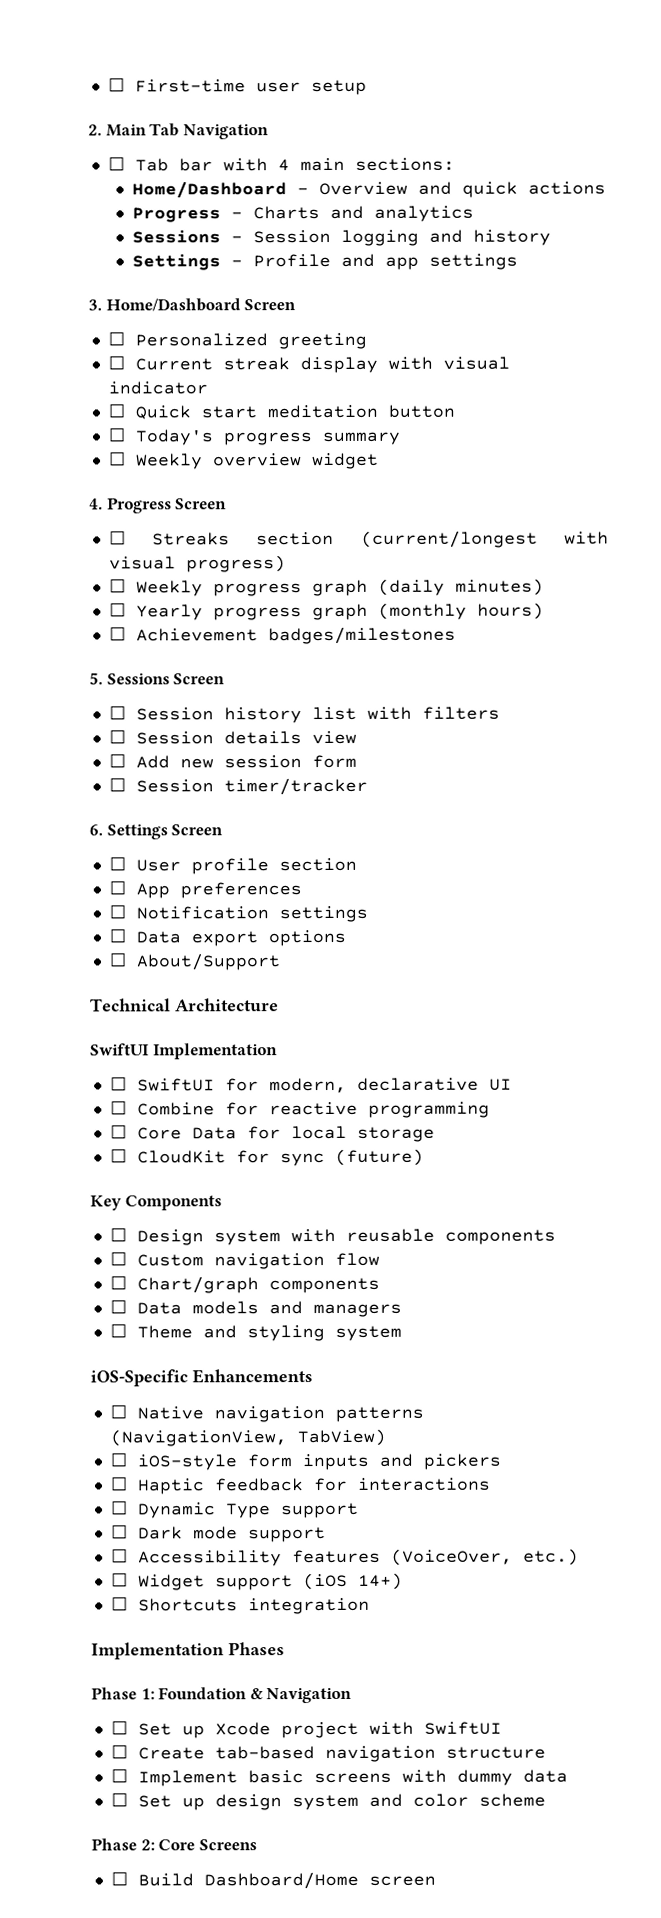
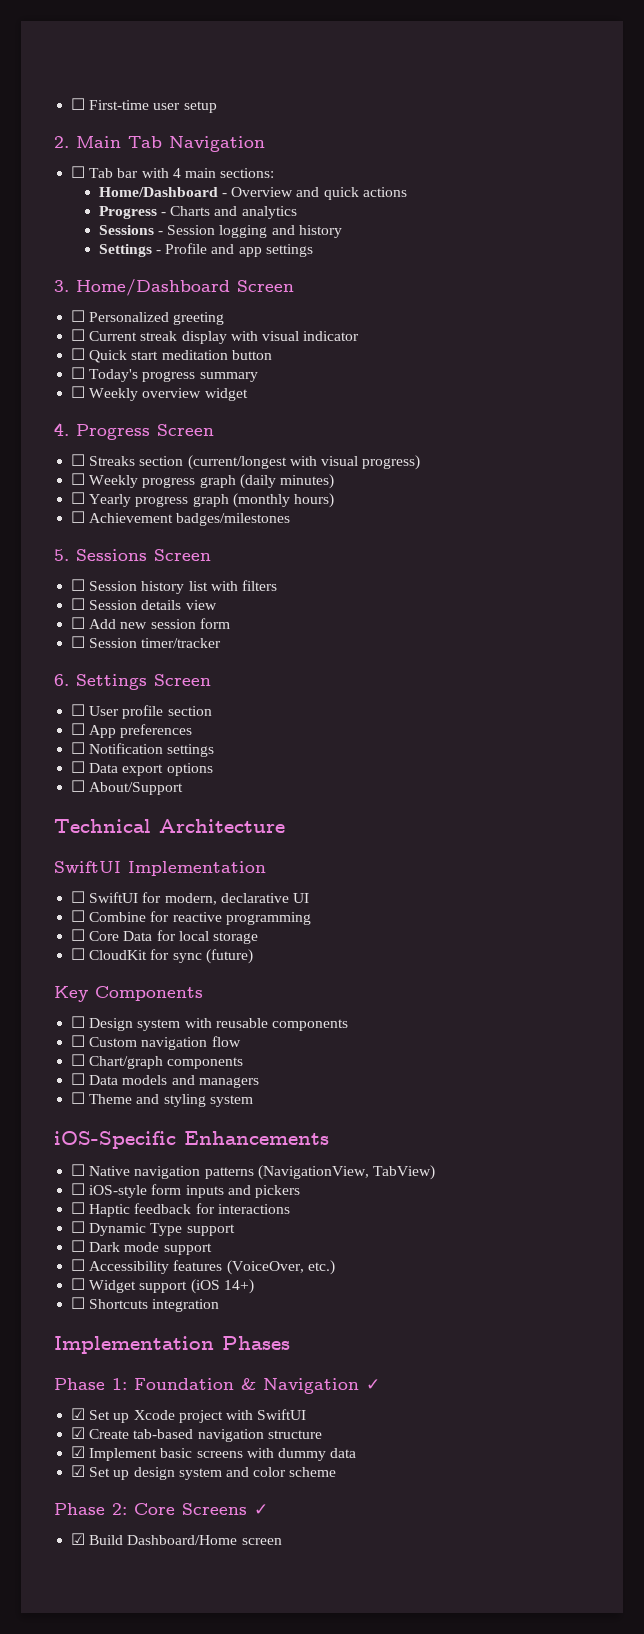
- Phase 1: Foundation & Navigation
- ☐ Set up Xcode project with SwiftUI
+ Phase 1: Foundation & Navigation ✓
+ ☑ Set up Xcode project with SwiftUI
- ☐ Create tab-based navigation structure
+ ☑ Create tab-based navigation structure
- ☐ Implement basic screens with dummy data
+ ☑ Implement basic screens with dummy data
- ☐ Set up design system and color scheme
+ ☑ Set up design system and color scheme
- Phase 2: Core Screens
- ☐ Build Dashboard/Home screen
+ Phase 2: Core Screens ✓
+ ☑ Build Dashboard/Home screen

